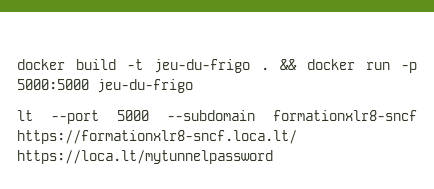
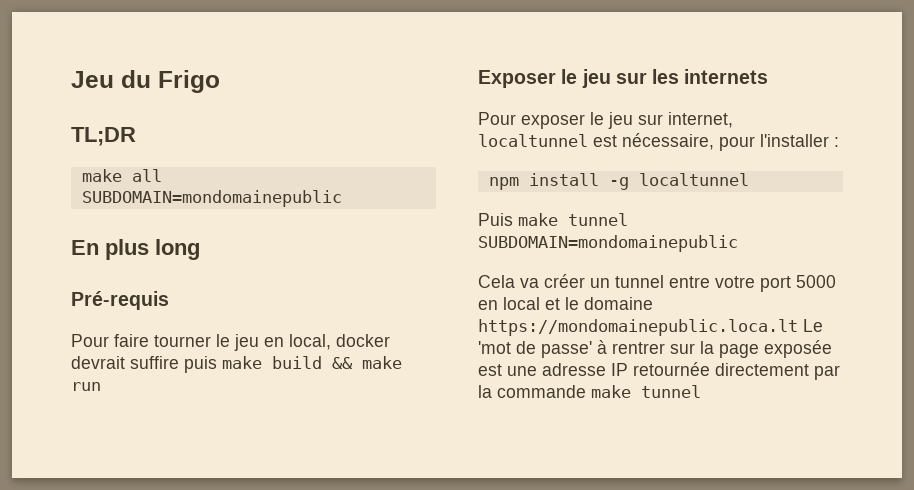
- docker build -t jeu-du-frigo . && docker run -p 5000:5000 jeu-du-frigo
- lt --port 5000 --subdomain formationxlr8-sncf https://formationxlr8-sncf.loca.lt/ https://loca.lt/mytunnelpassword
+ Jeu du Frigo
+ TL;DR
+ make all SUBDOMAIN=mondomainepublic
+ En plus long
+ Pré-requis
+ Pour faire tourner le jeu en local, docker devrait suffire puis make build && make run
+ Exposer le jeu sur les internets
+ Pour exposer le jeu sur internet, localtunnel est nécessaire, pour l'installer :
+ npm install -g localtunnel
+ Puis make tunnel SUBDOMAIN=mondomainepublic
+ Cela va créer un tunnel entre votre port 5000 en local et le domaine https://mondomainepublic.loca.lt Le 'mot de passe' à rentrer sur la page exposée est une adresse IP retournée directement par la commande make tunnel

